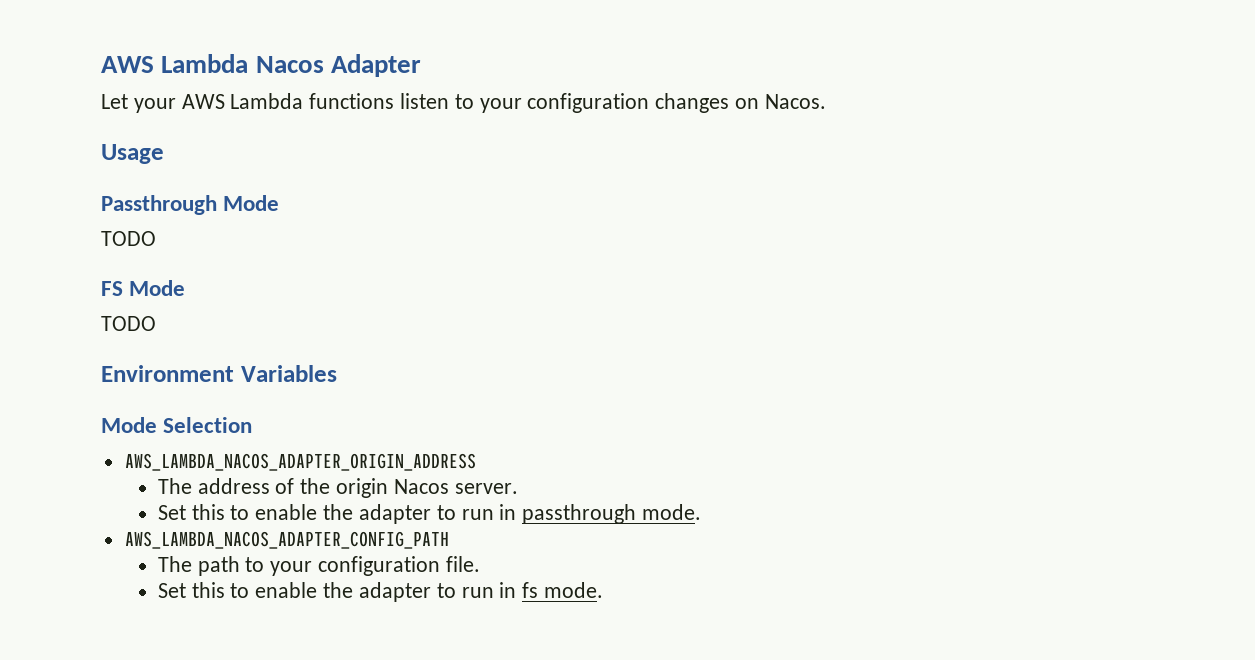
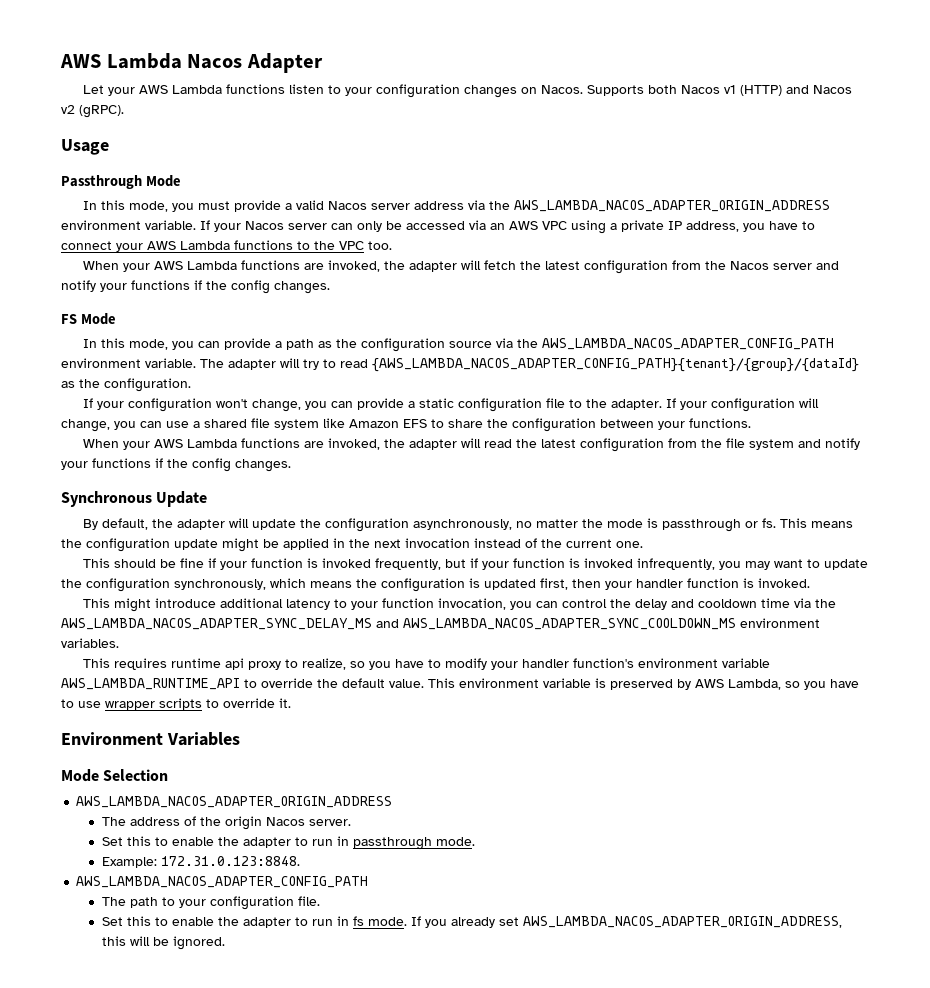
- Let your AWS Lambda functions listen to your configuration changes on Nacos.
+ Let your AWS Lambda functions listen to your configuration changes on Nacos. Supports both Nacos v1 (HTTP) and Nacos v2 (gRPC).
  Usage
  Passthrough Mode
- TODO
+ In this mode, you must provide a valid Nacos server address via the AWS_LAMBDA_NACOS_ADAPTER_ORIGIN_ADDRESS environment variable. If your Nacos server can only be accessed via an AWS VPC using a private IP address, you have to connect your AWS Lambda functions to the VPC too.
+ When your AWS Lambda functions are invoked, the adapter will fetch the latest configuration from the Nacos server and notify your functions if the config changes.
  FS Mode
- TODO
+ In this mode, you can provide a path as the configuration source via the AWS_LAMBDA_NACOS_ADAPTER_CONFIG_PATH environment variable. The adapter will try to read {AWS_LAMBDA_NACOS_ADAPTER_CONFIG_PATH}{tenant}/{group}/{dataId} as the configuration.
+ If your configuration won't change, you can provide a static configuration file to the adapter. If your configuration will change, you can use a shared file system like Amazon EFS to share the configuration between your functions.
+ When your AWS Lambda functions are invoked, the adapter will read the latest configuration from the file system and notify your functions if the config changes.
+ Synchronous Update
+ By default, the adapter will update the configuration asynchronously, no matter the mode is passthrough or fs. This means the configuration update might be applied in the next invocation instead of the current one.
+ This should be fine if your function is invoked frequently, but if your function is invoked infrequently, you may want to update the configuration synchronously, which means the configuration is updated first, then your handler function is invoked.
+ This might introduce additional latency to your function invocation, you can control the delay and cooldown time via the AWS_LAMBDA_NACOS_ADAPTER_SYNC_DELAY_MS and AWS_LAMBDA_NACOS_ADAPTER_SYNC_COOLDOWN_MS environment variables.
+ This requires runtime api proxy to realize, so you have to modify your handler function's environment variable AWS_LAMBDA_RUNTIME_API to override the default value. This environment variable is preserved by AWS Lambda, so you have to use wrapper scripts to override it.
+ Example: 172.31.0.123:8848.
+ If you already set AWS_LAMBDA_NACOS_ADAPTER_ORIGIN_ADDRESS, this will be ignored.

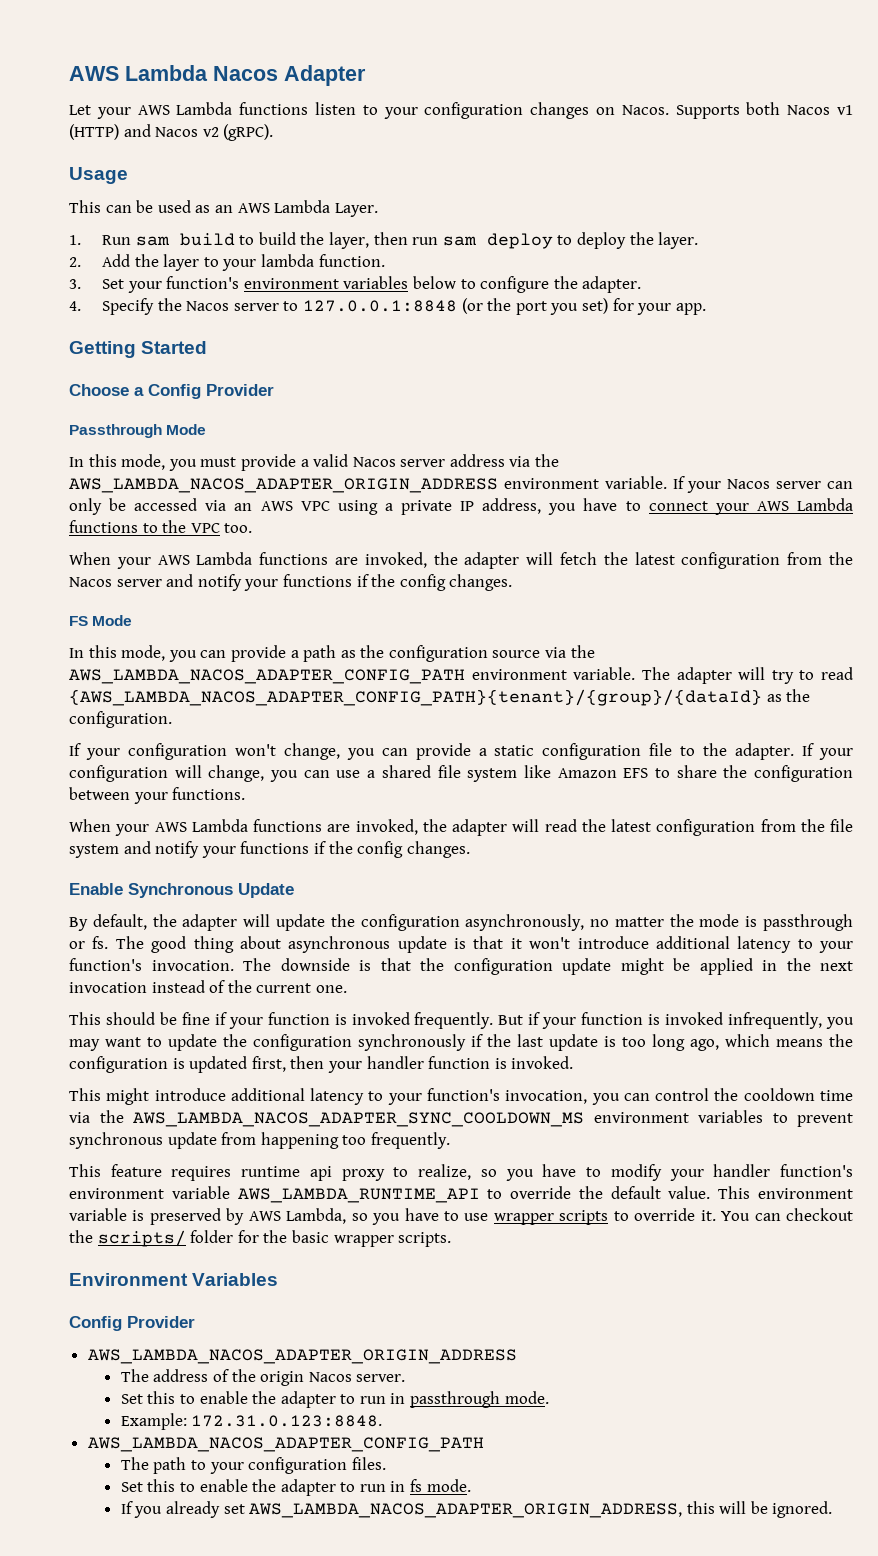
+ This can be used as an AWS Lambda Layer.
+ 1. Run sam build to build the layer, then run sam deploy to deploy the layer.
+ 2. Add the layer to your lambda function.
+ 3. Set your function's environment variables below to configure the adapter.
+ 4. Specify the Nacos server to 127.0.0.1:8848 (or the port you set) for your app.
+ Getting Started
+ Choose a Config Provider
- Synchronous Update
+ Enable Synchronous Update
- This means the configuration update might be applied in the next invocation instead of the current one.
+ The good thing about asynchronous update is that it won't introduce additional latency to your function's invocation. The downside is that the configuration update might be applied in the next invocation instead of the current one.
- This should be fine if your function is invoked frequently, but if your function is invoked infrequently, you may want to update the configuration synchronously, which means the configuration is updated first, then your handler function is invoked.
+ This should be fine if your function is invoked frequently. But if your function is invoked infrequently, you may want to update the configuration synchronously if the last update is too long ago, which means the configuration is updated first, then your handler function is invoked.
- This might introduce additional latency to your function invocation, you can control the delay and cooldown time via the AWS_LAMBDA_NACOS_ADAPTER_SYNC_DELAY_MS and AWS_LAMBDA_NACOS_ADAPTER_SYNC_COOLDOWN_MS environment variables.
- This requires runtime api proxy to realize, so you have to modify your handler function's environment variable AWS_LAMBDA_RUNTIME_API to override the default value.
+ This might introduce additional latency to your function's invocation, you can control the cooldown time via the AWS_LAMBDA_NACOS_ADAPTER_SYNC_COOLDOWN_MS environment variables to prevent synchronous update from happening too frequently.
+ This feature requires runtime api proxy to realize, so you have to modify your handler function's environment variable AWS_LAMBDA_RUNTIME_API to override the default value.
+ You can checkout the scripts/ folder for the basic wrapper scripts.
  Environment Variables
- Mode Selection
+ Config Provider
- The path to your configuration file.
+ The path to your configuration files.
- Set this to enable the adapter to run in fs mode. If you already set AWS_LAMBDA_NACOS_ADAPTER_ORIGIN_ADDRESS, this will be ignored.
+ Set this to enable the adapter to run in fs mode.
+ If you already set AWS_LAMBDA_NACOS_ADAPTER_ORIGIN_ADDRESS, this will be ignored.

